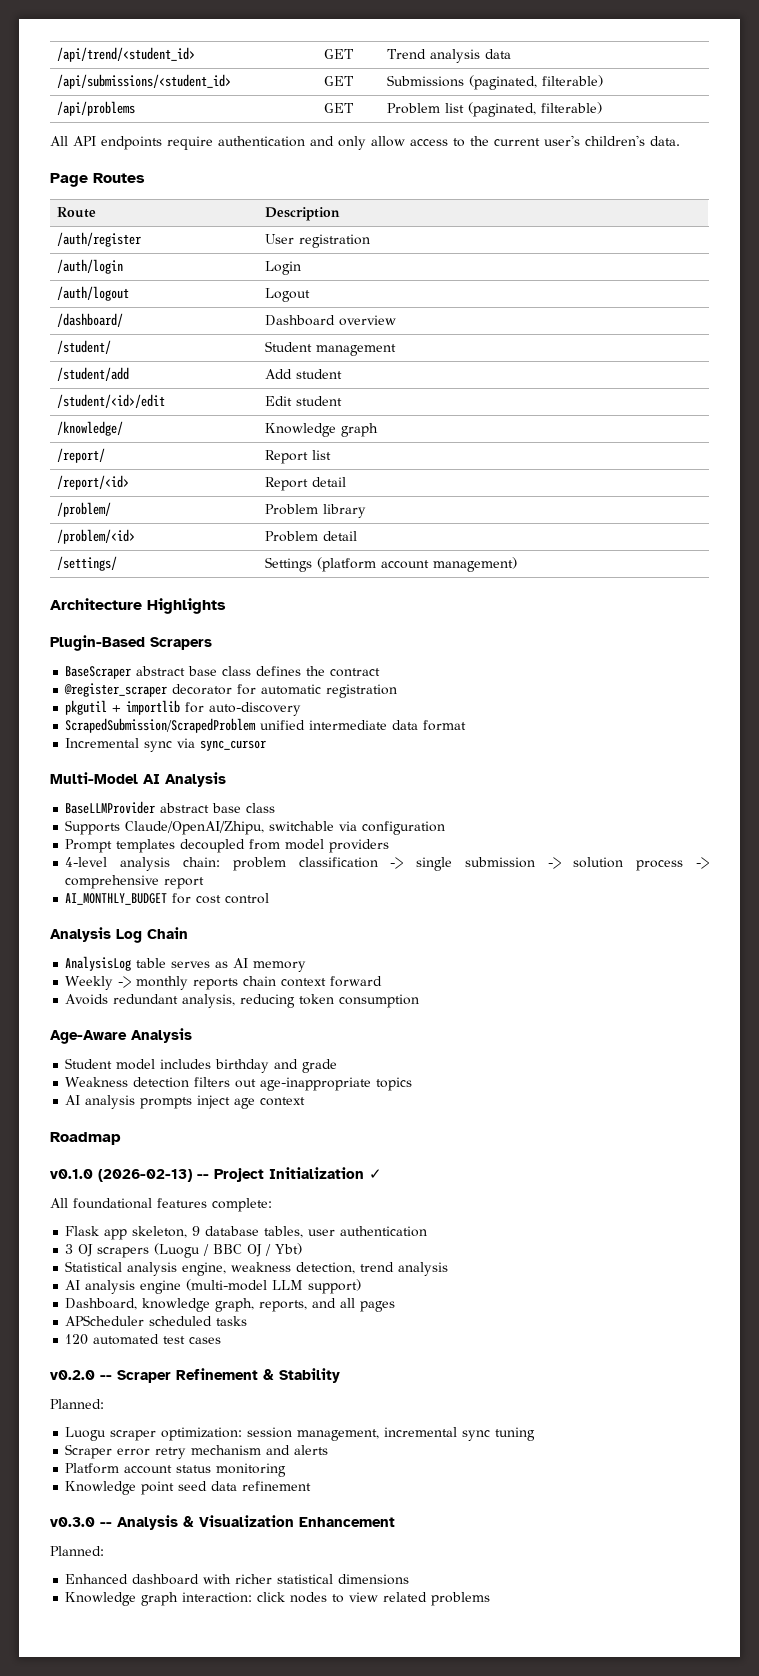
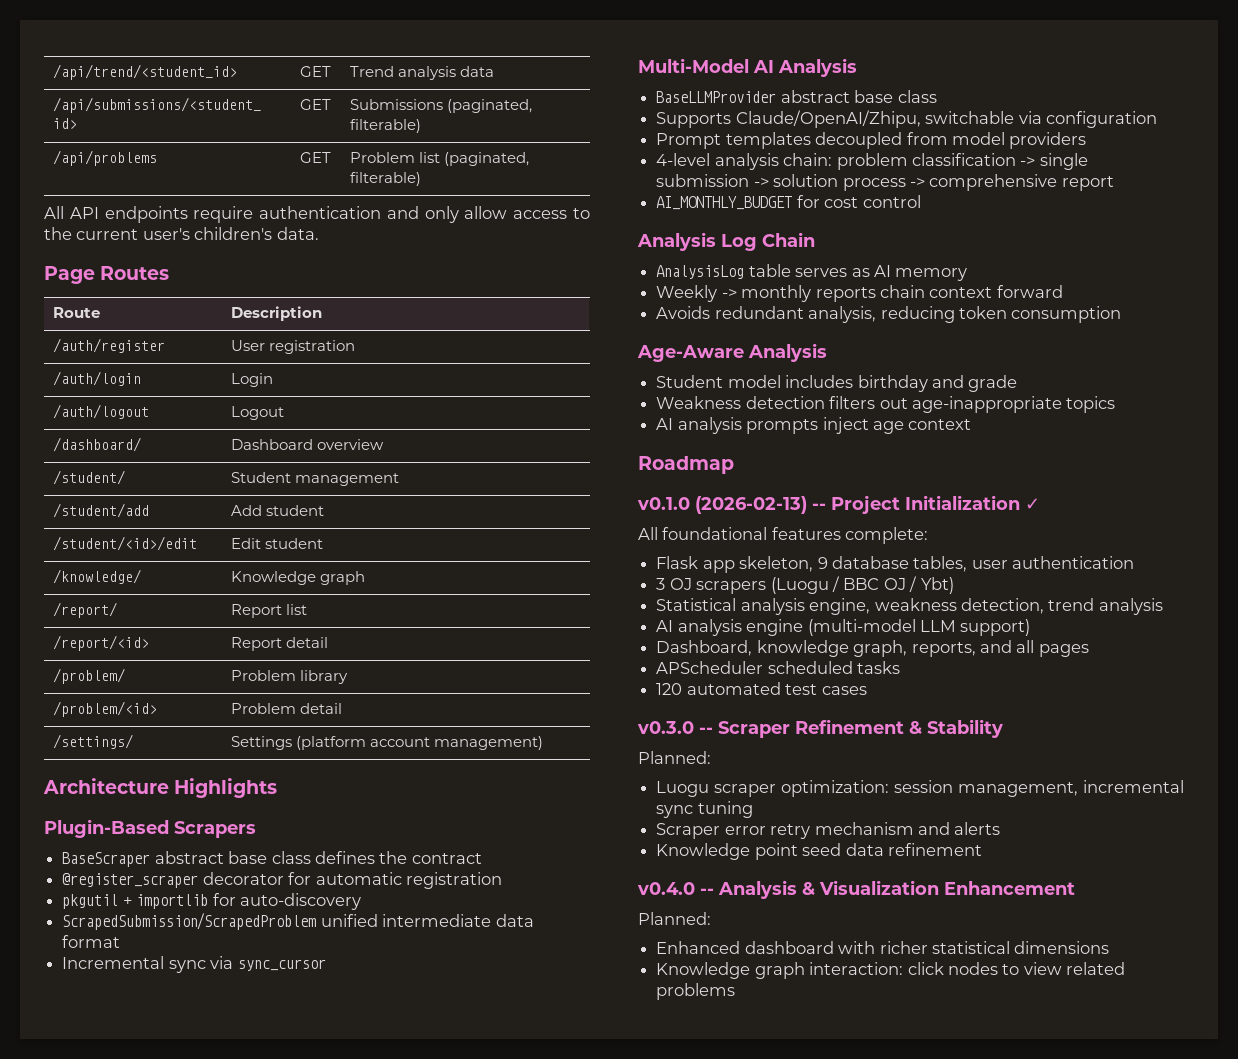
- v0.2.0 -- Scraper Refinement & Stability
+ v0.3.0 -- Scraper Refinement & Stability
- Platform account status monitoring
- v0.3.0 -- Analysis & Visualization Enhancement
+ v0.4.0 -- Analysis & Visualization Enhancement

